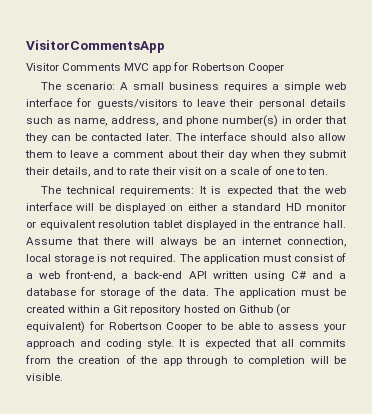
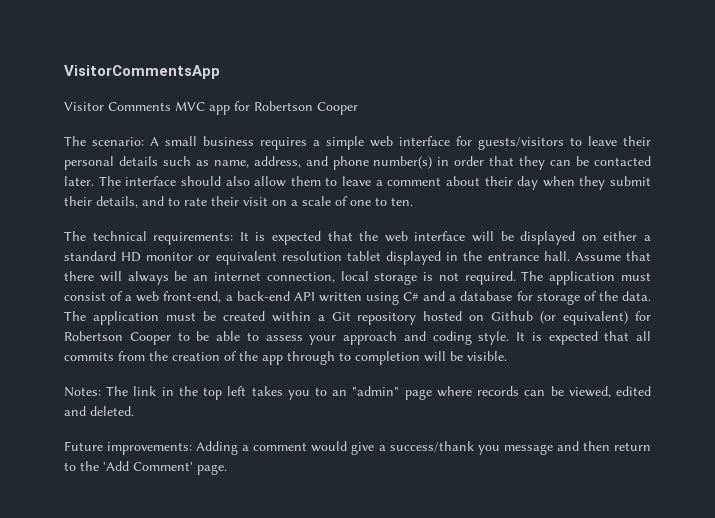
+ Notes: The link in the top left takes you to an "admin" page where records can be viewed, edited and deleted.
+ Future improvements: Adding a comment would give a success/thank you message and then return to the 'Add Comment' page.

